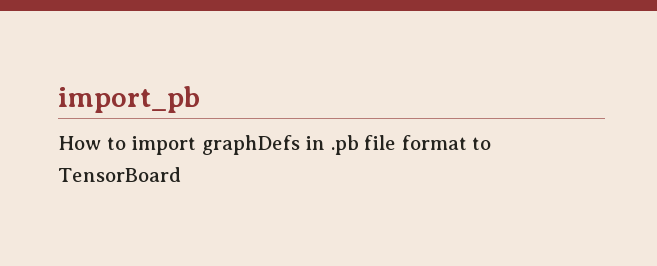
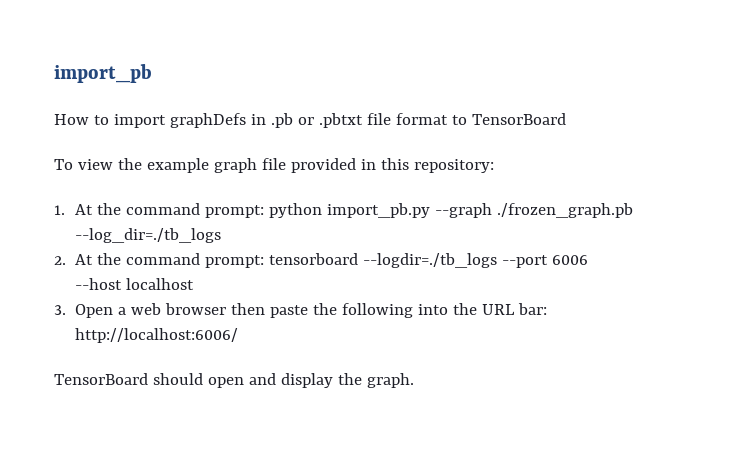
- How to import graphDefs in .pb file format to TensorBoard
+ How to import graphDefs in .pb or .pbtxt file format to TensorBoard
+ To view the example graph file provided in this repository:
+ 1. At the command prompt: python import_pb.py --graph ./frozen_graph.pb --log_dir=./tb_logs
+ 2. At the command prompt: tensorboard --logdir=./tb_logs --port 6006 --host localhost
+ 3. Open a web browser then paste the following into the URL bar: http://localhost:6006/
+ TensorBoard should open and display the graph.

